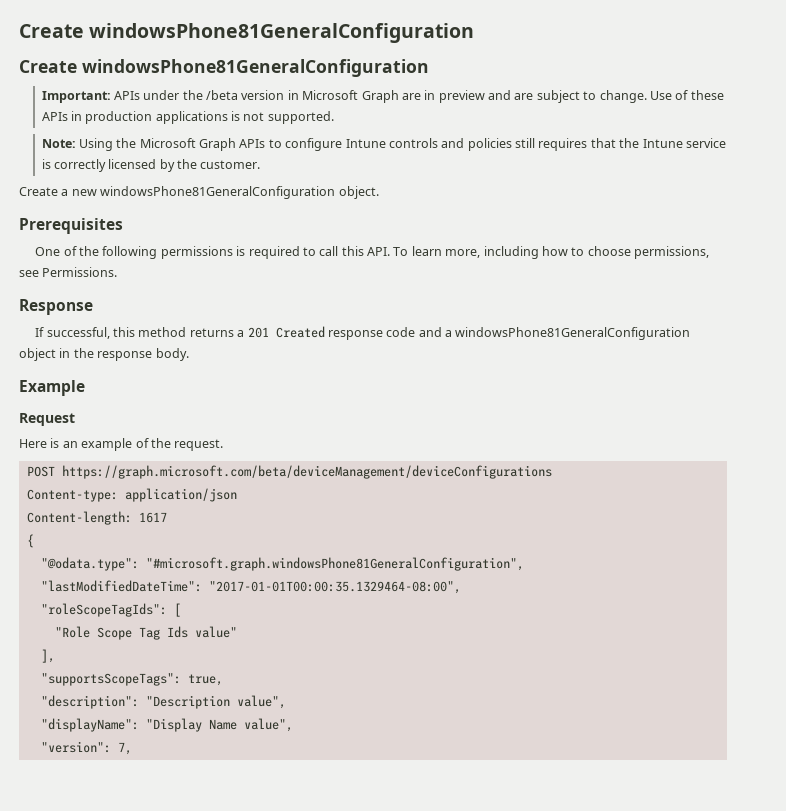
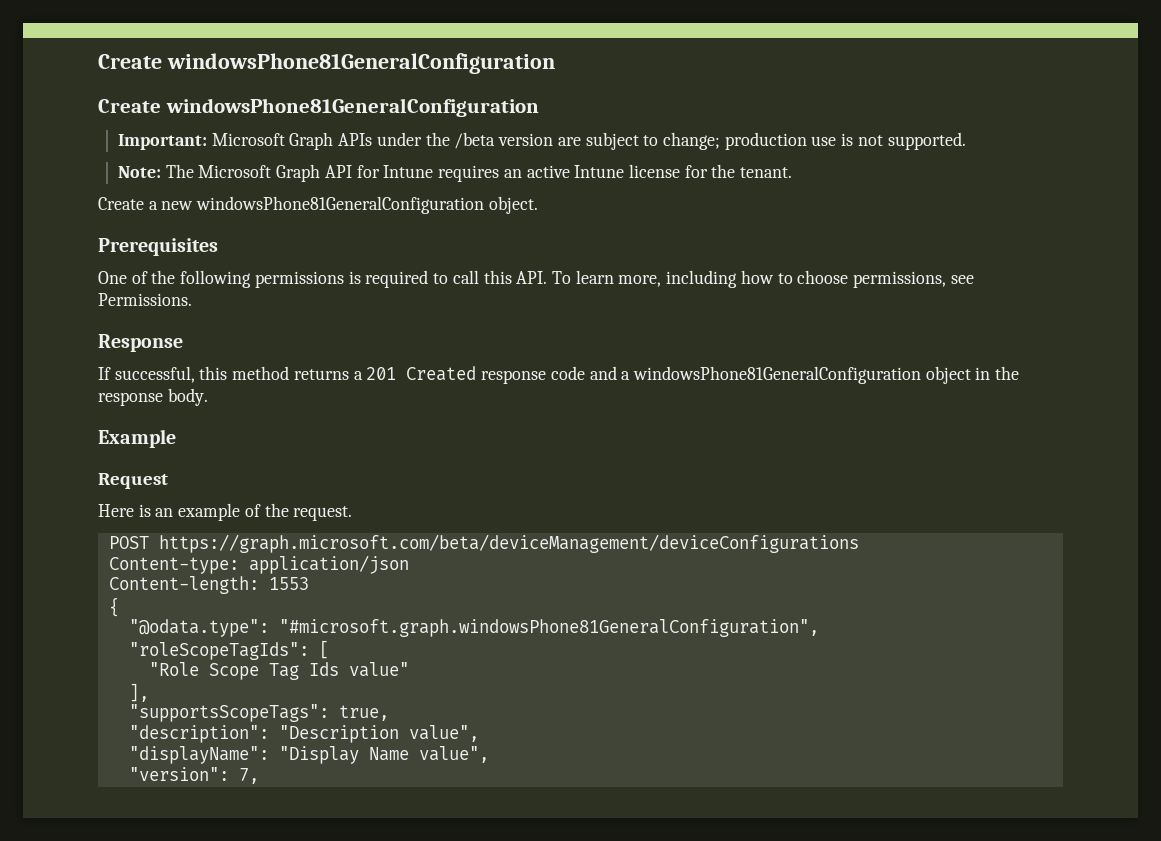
- Important: APIs under the /beta version in Microsoft Graph are in preview and are subject to change. Use of these APIs in production applications is not supported.
- Note: Using the Microsoft Graph APIs to configure Intune controls and policies still requires that the Intune service is correctly licensed by the customer.
+ Important: Microsoft Graph APIs under the /beta version are subject to change; production use is not supported.
+ Note: The Microsoft Graph API for Intune requires an active Intune license for the tenant.
- Content-length: 1617
+ Content-length: 1553
- "lastModifiedDateTime": "2017-01-01T00:00:35.1329464-08:00",

